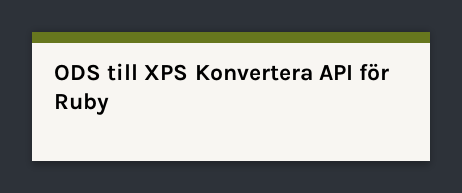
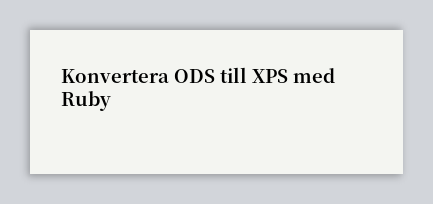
- ODS till XPS Konvertera API för Ruby
+ Konvertera ODS till XPS med Ruby

